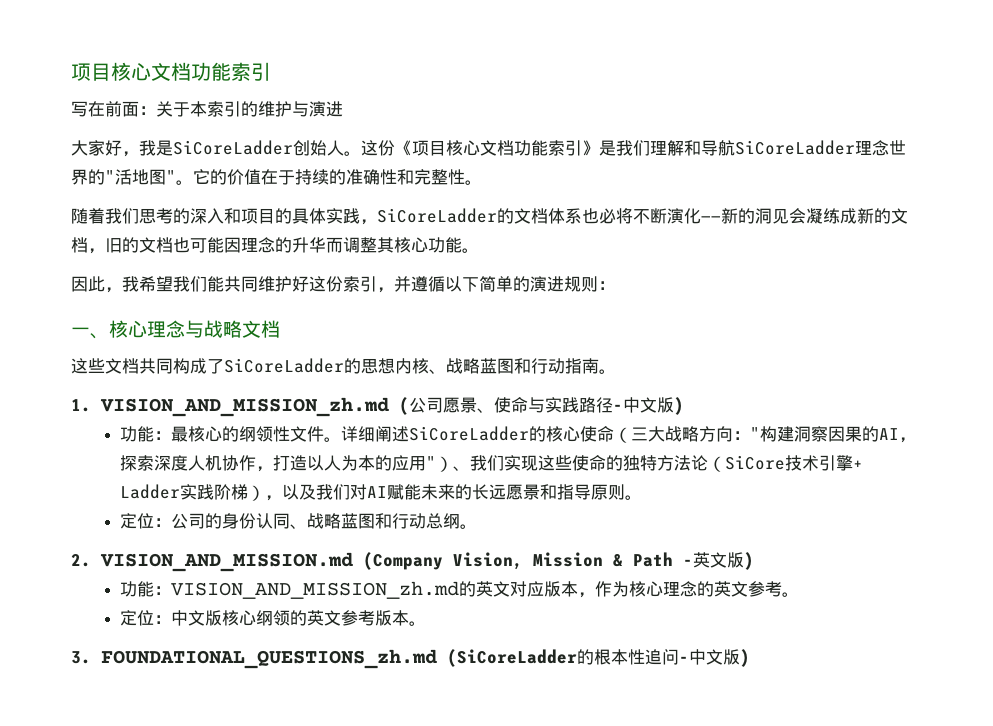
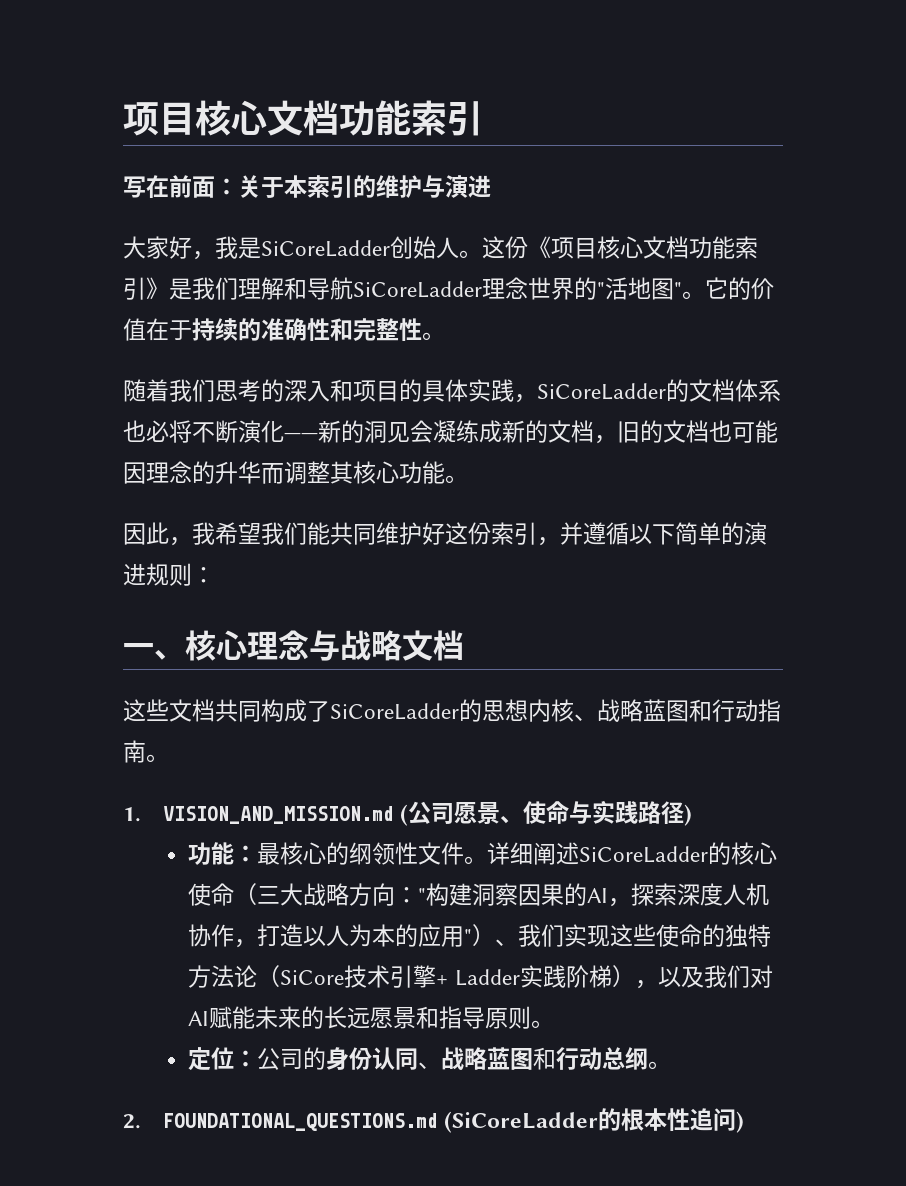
- 1. VISION_AND_MISSION_zh.md (公司愿景、使命与实践路径-中文版)
+ 1. VISION_AND_MISSION.md (公司愿景、使命与实践路径)
- 2. VISION_AND_MISSION.md (Company Vision, Mission & Path -英文版)
- 功能：VISION_AND_MISSION_zh.md的英文对应版本，作为核心理念的英文参考。
- 定位：中文版核心纲领的英文参考版本。
- 3. FOUNDATIONAL_QUESTIONS_zh.md (SiCoreLadder的根本性追问-中文版)
+ 2. FOUNDATIONAL_QUESTIONS.md (SiCoreLadder的根本性追问)

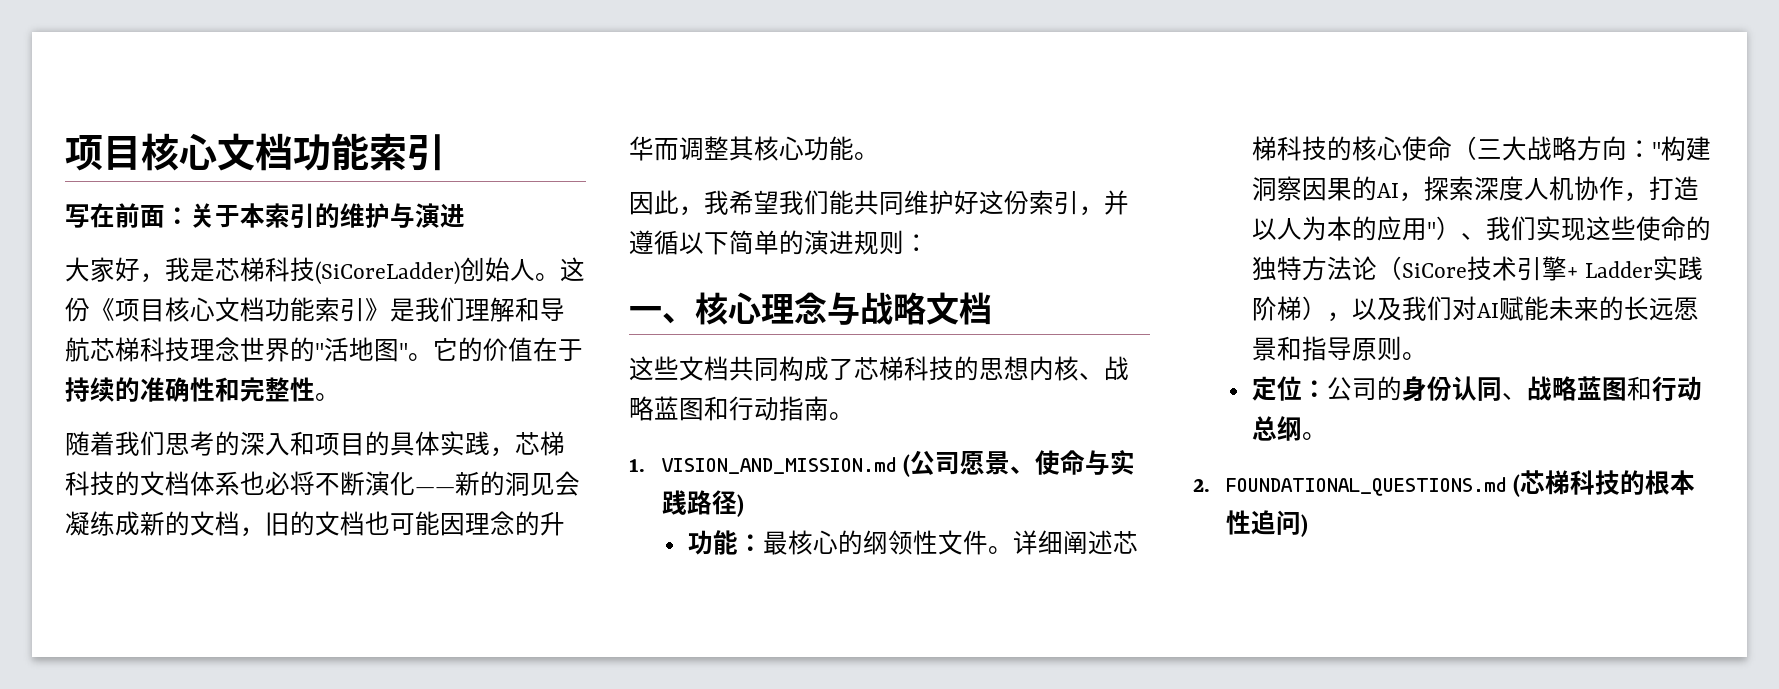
- 大家好，我是SiCoreLadder创始人。
+ 大家好，我是芯梯科技(SiCoreLadder)创始人。
- 这份《项目核心文档功能索引》是我们理解和导航SiCoreLadder理念世界的"活地图"。
+ 这份《项目核心文档功能索引》是我们理解和导航芯梯科技理念世界的"活地图"。
- 随着我们思考的深入和项目的具体实践，SiCoreLadder的文档体系也必将不断演化——新的洞见会凝练成新的文档，旧的文档也可能因理念的升华而调整其核心功能。
+ 随着我们思考的深入和项目的具体实践，芯梯科技的文档体系也必将不断演化——新的洞见会凝练成新的文档，旧的文档也可能因理念的升华而调整其核心功能。
- 这些文档共同构成了SiCoreLadder的思想内核、战略蓝图和行动指南。
+ 这些文档共同构成了芯梯科技的思想内核、战略蓝图和行动指南。
- 详细阐述SiCoreLadder的核心使命（三大战略方向："构建洞察因果的AI，探索深度人机协作，打造以人为本的应用"）、我们实现这些使命的独特方法论（SiCore技术引擎+ Ladder实践阶梯），以及我们对AI赋能未来的长远愿景和指导原则。
+ 详细阐述芯梯科技的核心使命（三大战略方向："构建洞察因果的AI，探索深度人机协作，打造以人为本的应用"）、我们实现这些使命的独特方法论（SiCore技术引擎+ Ladder实践阶梯），以及我们对AI赋能未来的长远愿景和指导原则。
- 2. FOUNDATIONAL_QUESTIONS.md (SiCoreLadder的根本性追问)
+ 2. FOUNDATIONAL_QUESTIONS.md (芯梯科技的根本性追问)

